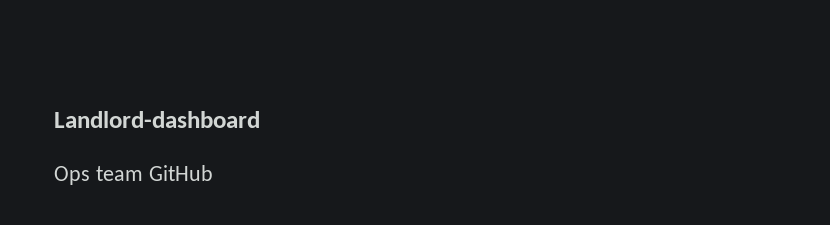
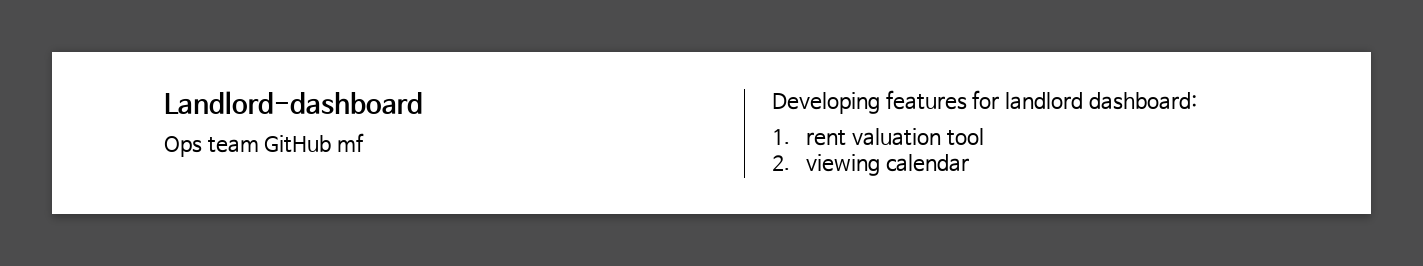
- Ops team GitHub
+ Ops team GitHub mf
+ Developing features for landlord dashboard:
+ 1. rent valuation tool
+ 2. viewing calendar

